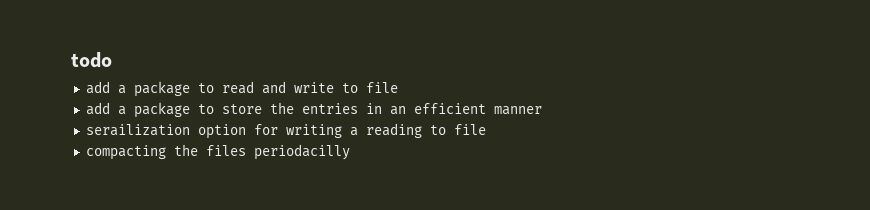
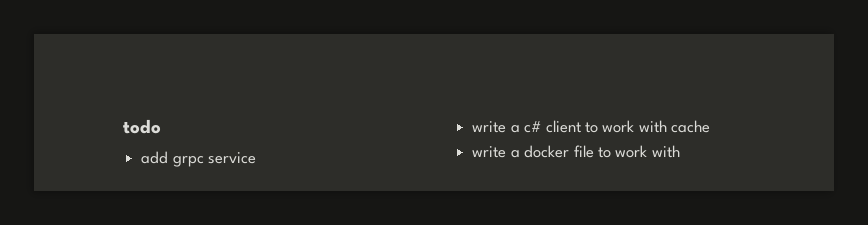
- add a package to read and write to file
- add a package to store the entries in an efficient manner
- serailization option for writing a reading to file
- compacting the files periodacilly
+ add grpc service
+ write a c# client to work with cache
+ write a docker file to work with

